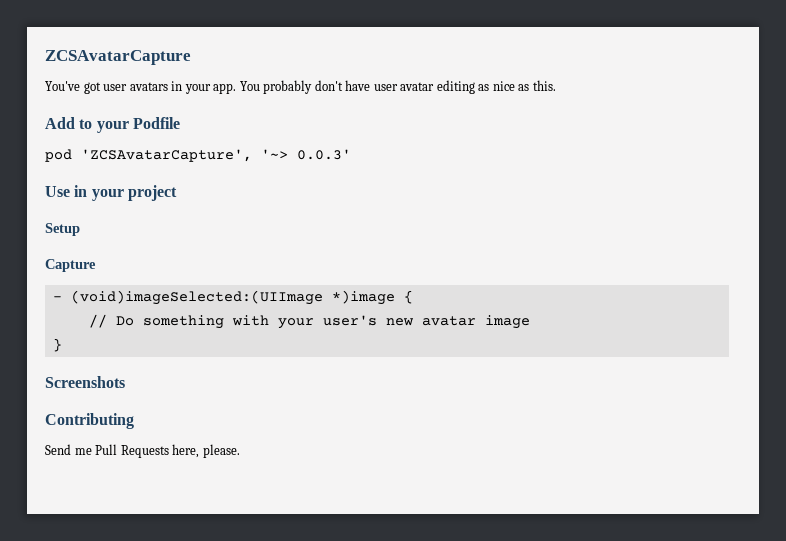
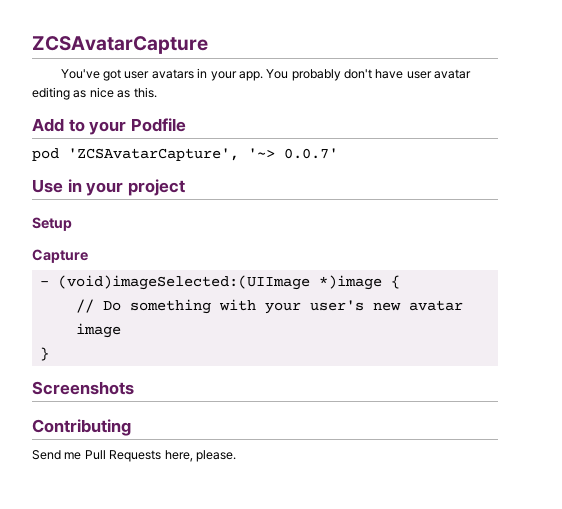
- pod 'ZCSAvatarCapture', '~> 0.0.3'
+ pod 'ZCSAvatarCapture', '~> 0.0.7'

